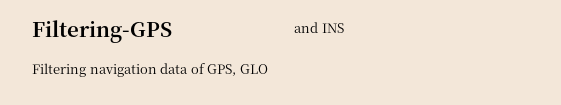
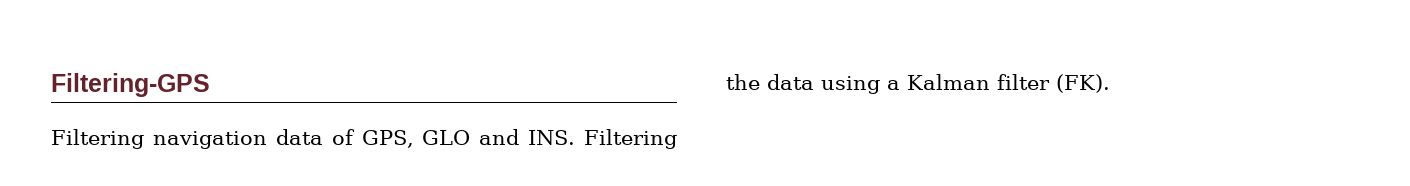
- Filtering navigation data of GPS, GLO and INS
+ Filtering navigation data of GPS, GLO and INS. Filtering the data using a Kalman filter (FK).

